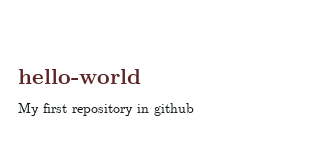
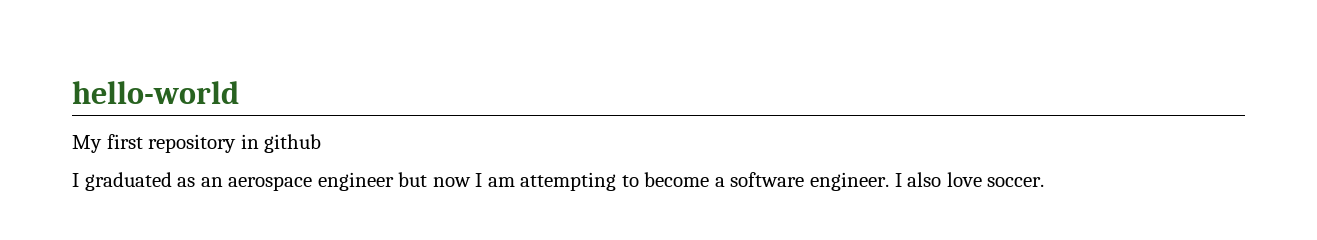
+ I graduated as an aerospace engineer but now I am attempting to become a software engineer. I also love soccer.

